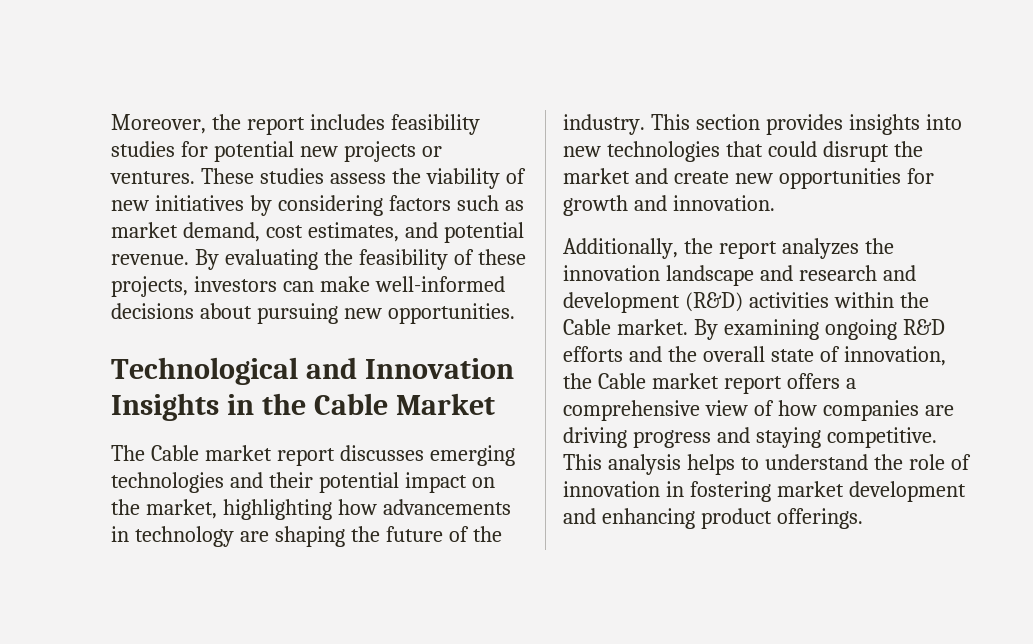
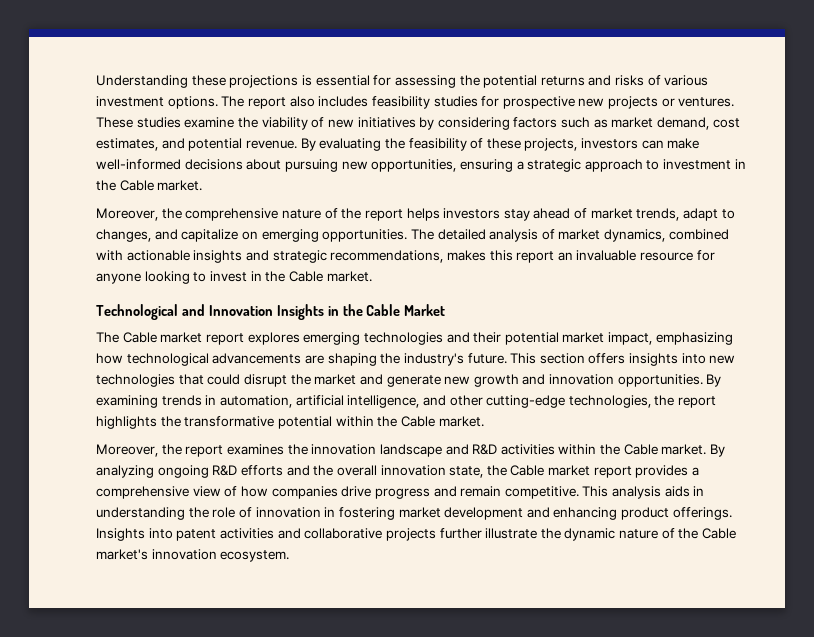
- Moreover, the report includes feasibility studies for potential new projects or ventures.
+ Understanding these projections is essential for assessing the potential returns and risks of various investment options. The report also includes feasibility studies for prospective new projects or ventures.
- These studies assess the viability of new initiatives by considering factors such as market demand, cost estimates, and potential revenue.
+ These studies examine the viability of new initiatives by considering factors such as market demand, cost estimates, and potential revenue.
- By evaluating the feasibility of these projects, investors can make well-informed decisions about pursuing new opportunities.
+ By evaluating the feasibility of these projects, investors can make well-informed decisions about pursuing new opportunities, ensuring a strategic approach to investment in the Cable market.
+ Moreover, the comprehensive nature of the report helps investors stay ahead of market trends, adapt to changes, and capitalize on emerging opportunities. The detailed analysis of market dynamics, combined with actionable insights and strategic recommendations, makes this report an invaluable resource for anyone looking to invest in the Cable market.
- The Cable market report discusses emerging technologies and their potential impact on the market, highlighting how advancements in technology are shaping the future of the industry.
+ The Cable market report explores emerging technologies and their potential market impact, emphasizing how technological advancements are shaping the industry's future.
- This section provides insights into new technologies that could disrupt the market and create new opportunities for growth and innovation.
- Additionally, the report analyzes the innovation landscape and research and development (R&D) activities within the Cable market.
+ This section offers insights into new technologies that could disrupt the market and generate new growth and innovation opportunities. By examining trends in automation, artificial intelligence, and other cutting-edge technologies, the report highlights the transformative potential within the Cable market.
+ Moreover, the report examines the innovation landscape and R&D activities within the Cable market.
- By examining ongoing R&D efforts and the overall state of innovation, the Cable market report offers a comprehensive view of how companies are driving progress and staying competitive.
+ By analyzing ongoing R&D efforts and the overall innovation state, the Cable market report provides a comprehensive view of how companies drive progress and remain competitive.
- This analysis helps to understand the role of innovation in fostering market development and enhancing product offerings.
+ This analysis aids in understanding the role of innovation in fostering market development and enhancing product offerings.
+ Insights into patent activities and collaborative projects further illustrate the dynamic nature of the Cable market's innovation ecosystem.

